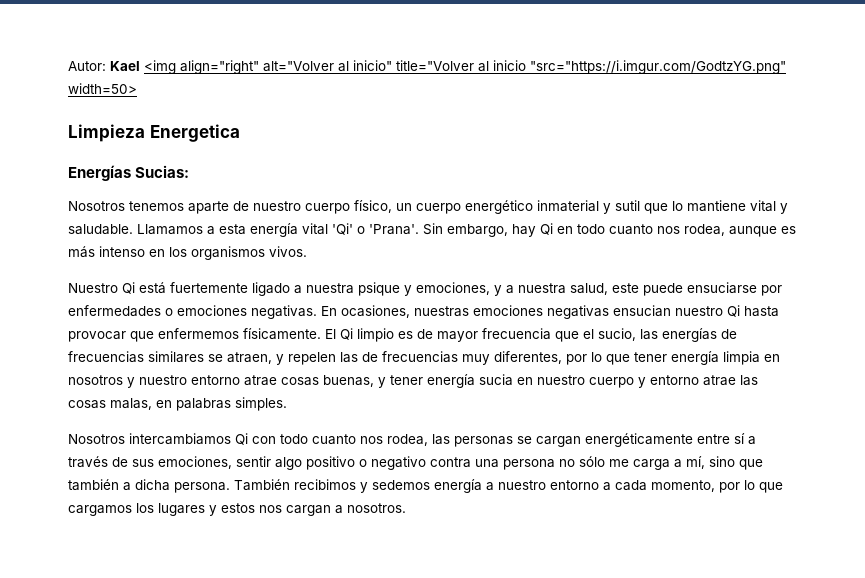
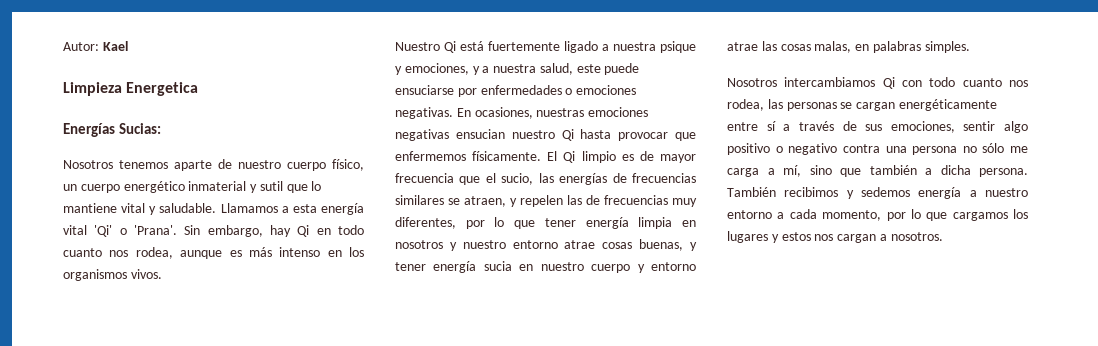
- Autor: Kael <img align="right" alt="Volver al inicio" title="Volver al inicio "src="https://i.imgur.com/GodtzYG.png" width=50>
+ Autor: Kael

